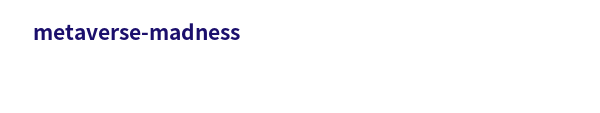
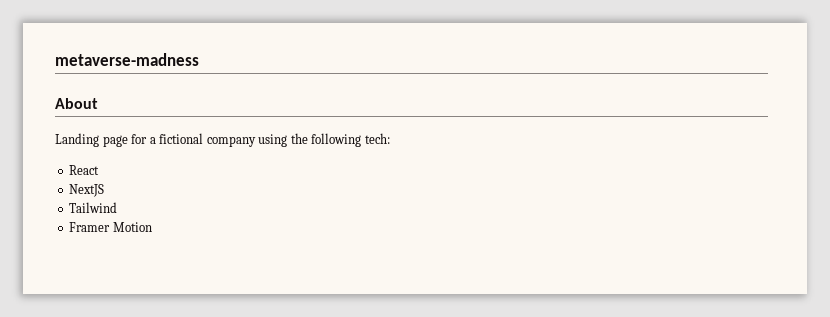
+ About
+ Landing page for a fictional company using the following tech:
+ React
+ NextJS
+ Tailwind
+ Framer Motion

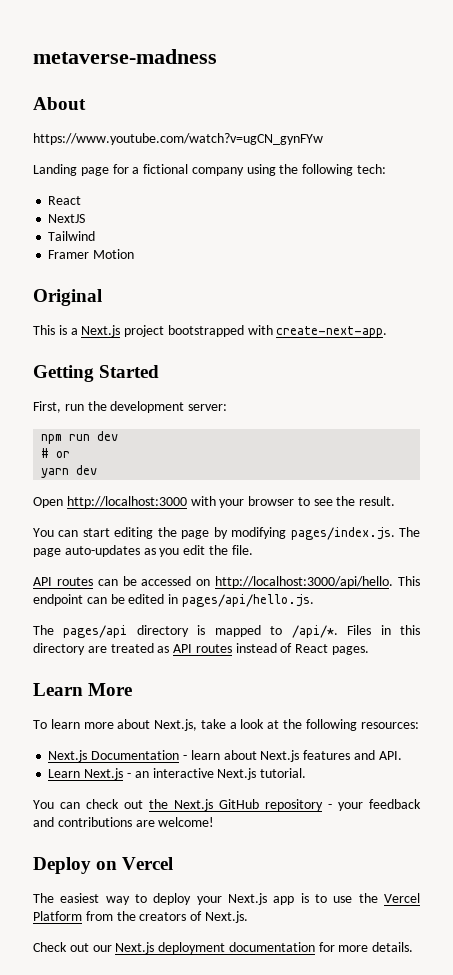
+ https://www.youtube.com/watch?v=ugCN_gynFYw
+ Original
+ This is a Next.js project bootstrapped with create-next-app.
+ Getting Started
+ First, run the development server:
+ npm run dev
+ # or
+ yarn dev
+ Open http://localhost:3000 with your browser to see the result.
+ You can start editing the page by modifying pages/index.js. The page auto-updates as you edit the file.
+ API routes can be accessed on http://localhost:3000/api/hello. This endpoint can be edited in pages/api/hello.js.
+ The pages/api directory is mapped to /api/*. Files in this directory are treated as API routes instead of React pages.
+ Learn More
+ To learn more about Next.js, take a look at the following resources:
+ Next.js Documentation - learn about Next.js features and API.
+ Learn Next.js - an interactive Next.js tutorial.
+ You can check out the Next.js GitHub repository - your feedback and contributions are welcome!
+ Deploy on Vercel
+ The easiest way to deploy your Next.js app is to use the Vercel Platform from the creators of Next.js.
+ Check out our Next.js deployment documentation for more details.

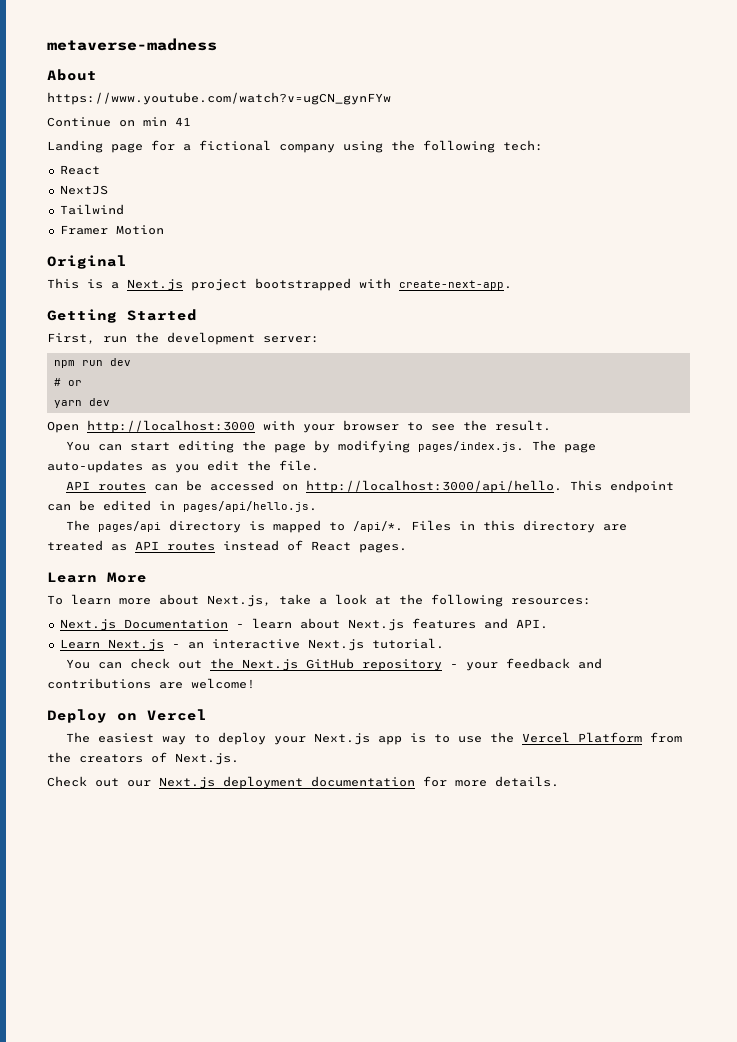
+ Continue on min 41

